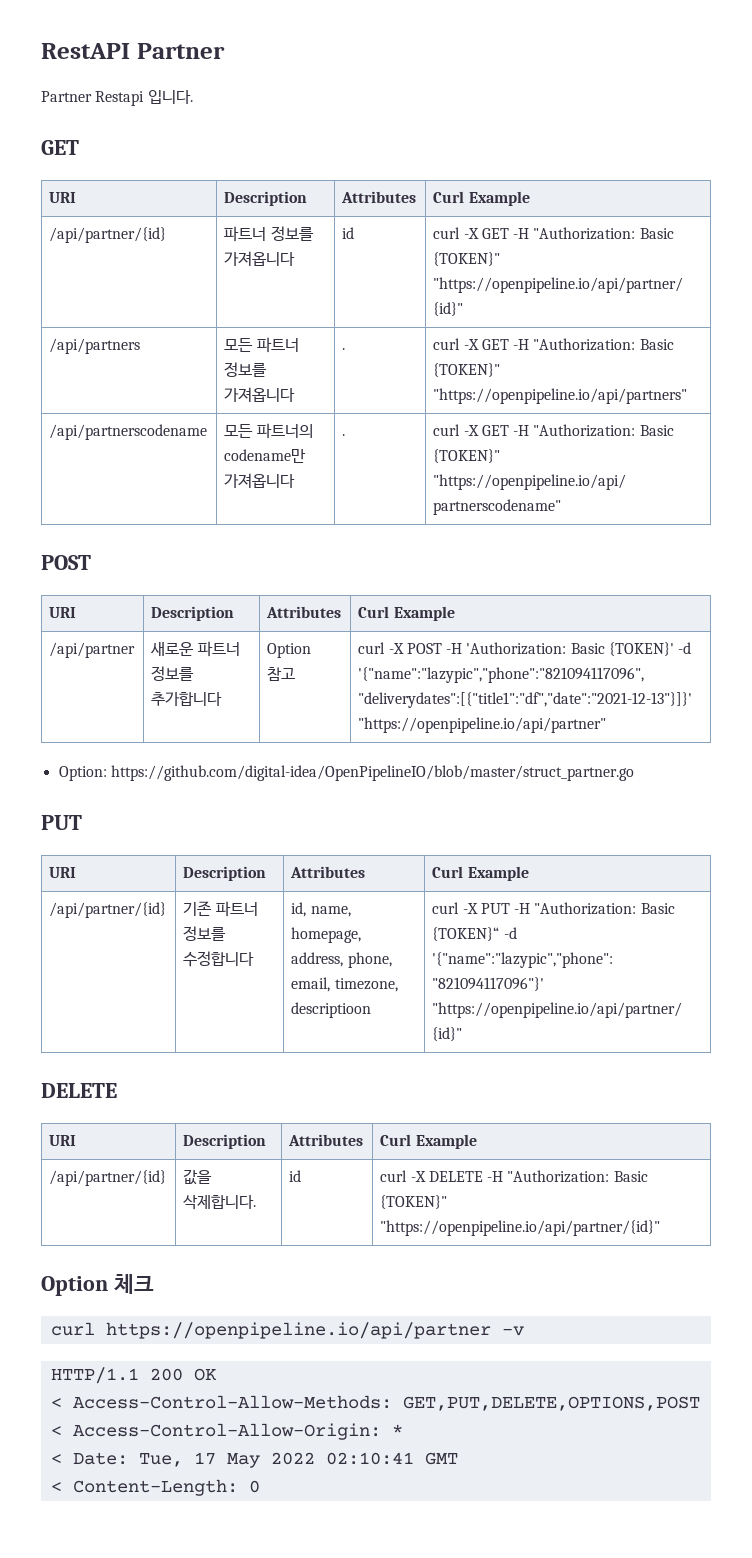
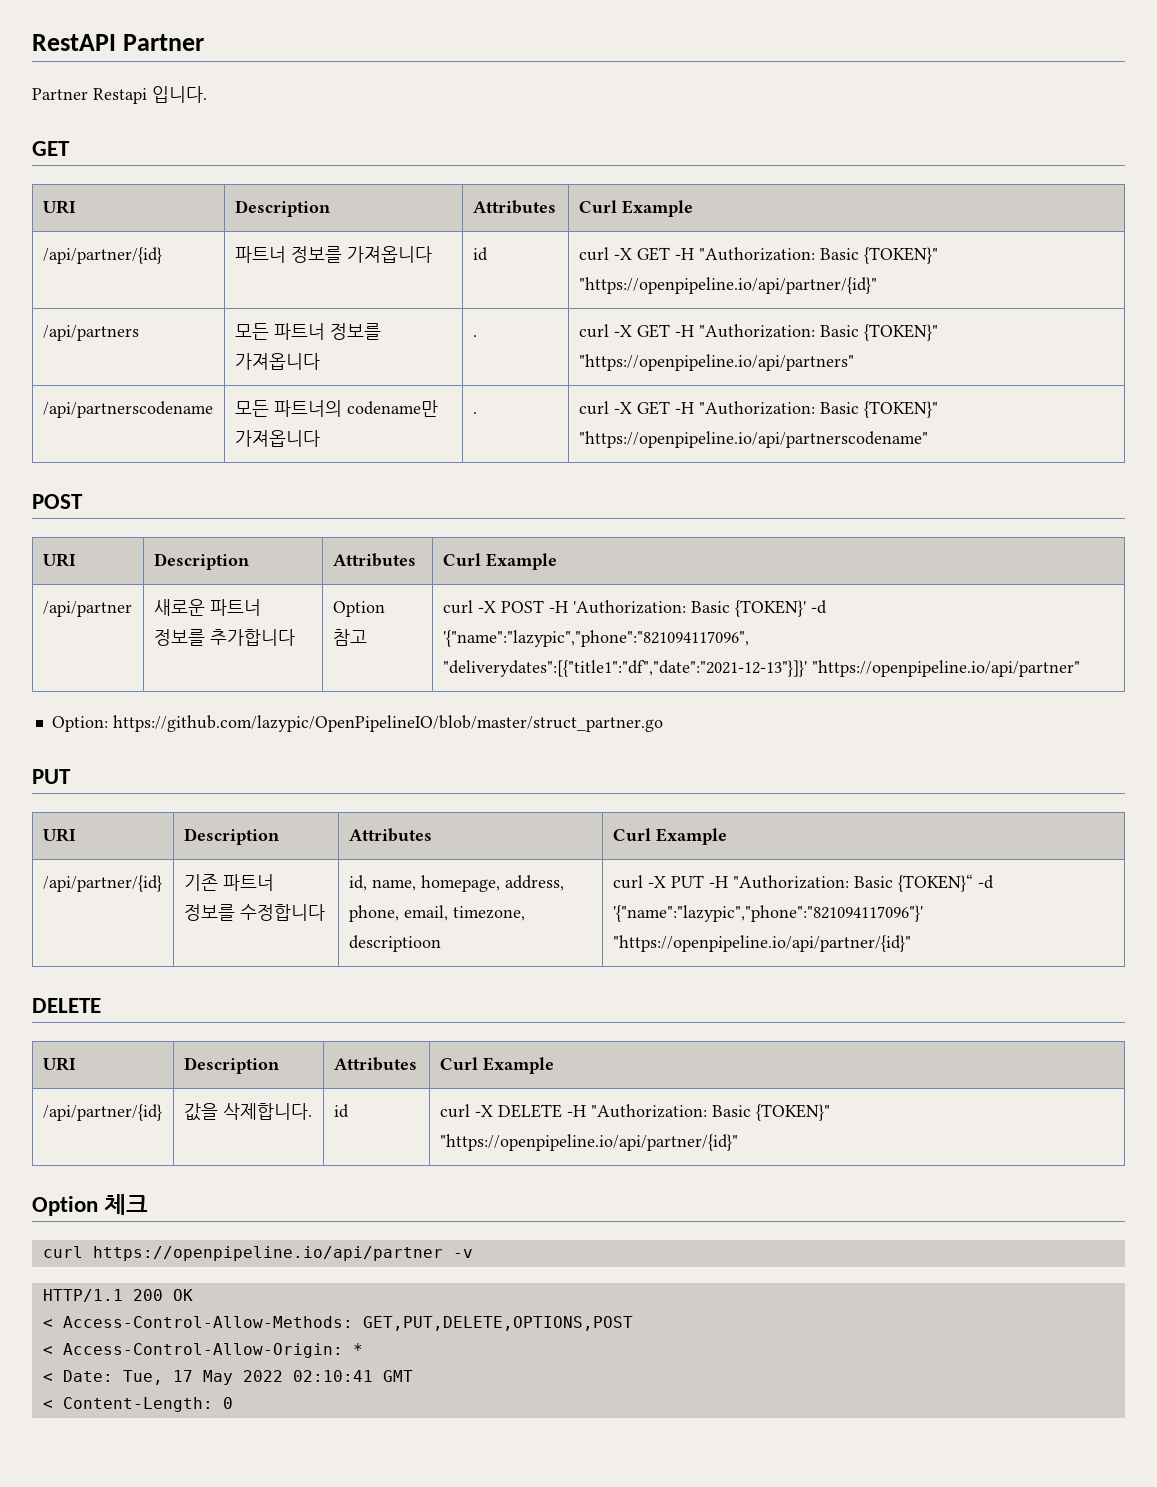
- Option: https://github.com/digital-idea/OpenPipelineIO/blob/master/struct_partner.go
+ Option: https://github.com/lazypic/OpenPipelineIO/blob/master/struct_partner.go

